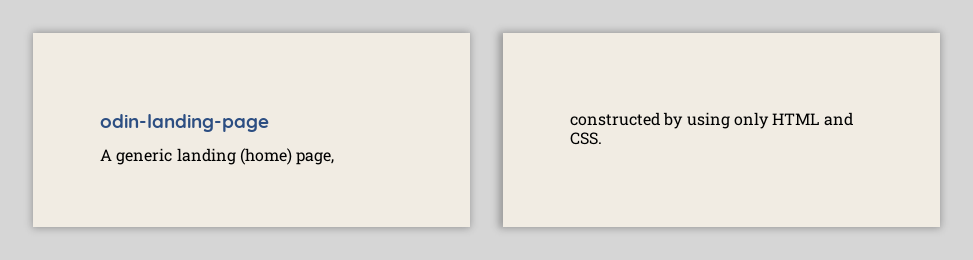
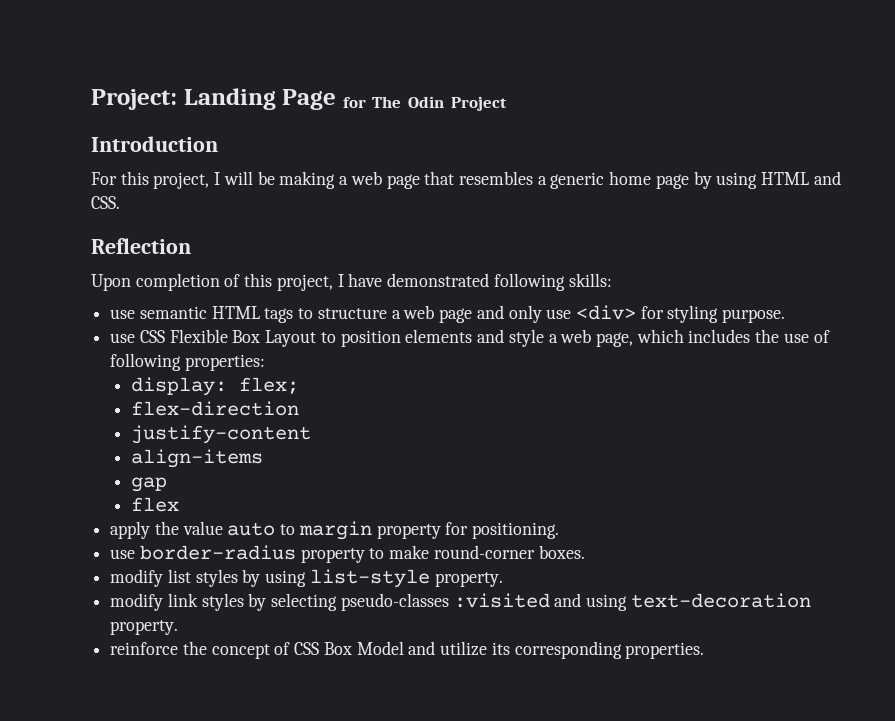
- odin-landing-page
- A generic landing (home) page, constructed by using only HTML and CSS.
+ Project: Landing Page for The Odin Project
+ Introduction
+ For this project, I will be making a web page that resembles a generic home page by using HTML and CSS.
+ Reflection
+ Upon completion of this project, I have demonstrated following skills:
+ use semantic HTML tags to structure a web page and only use <div> for styling purpose.
+ use CSS Flexible Box Layout to position elements and style a web page, which includes the use of following properties:
+ display: flex;
+ flex-direction
+ justify-content
+ align-items
+ gap
+ flex
+ apply the value auto to margin property for positioning.
+ use border-radius property to make round-corner boxes.
+ modify list styles by using list-style property.
+ modify link styles by selecting pseudo-classes :visited and using text-decoration property.
+ reinforce the concept of CSS Box Model and utilize its corresponding properties.

